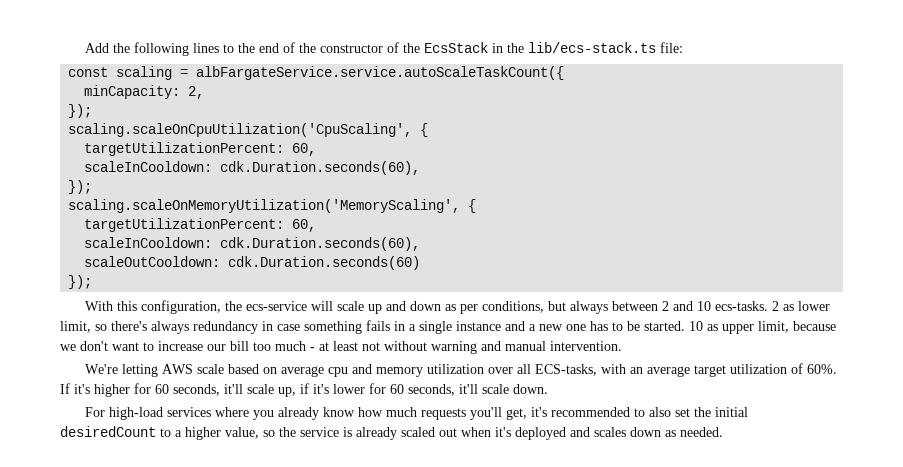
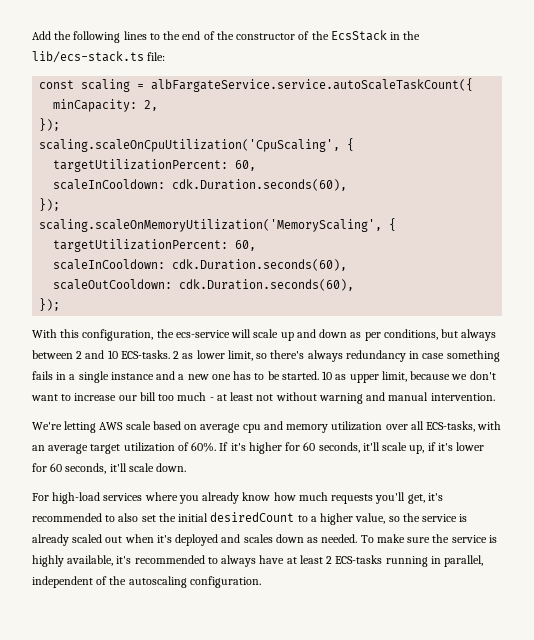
- scaleOutCooldown: cdk.Duration.seconds(60)
+ scaleOutCooldown: cdk.Duration.seconds(60),
- With this configuration, the ecs-service will scale up and down as per conditions, but always between 2 and 10 ecs-tasks.
+ With this configuration, the ecs-service will scale up and down as per conditions, but always between 2 and 10 ECS-tasks.
+ To make sure the service is highly available, it's recommended to always have at least 2 ECS-tasks running in parallel, independent of the autoscaling configuration.

